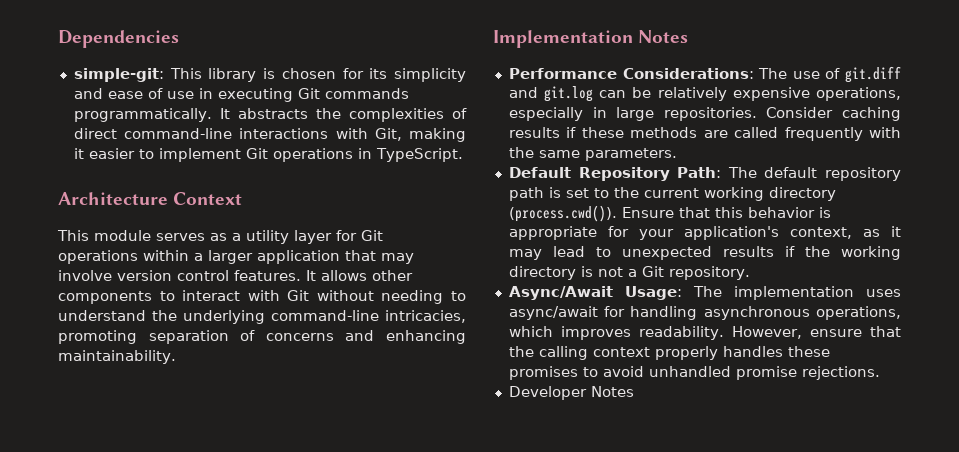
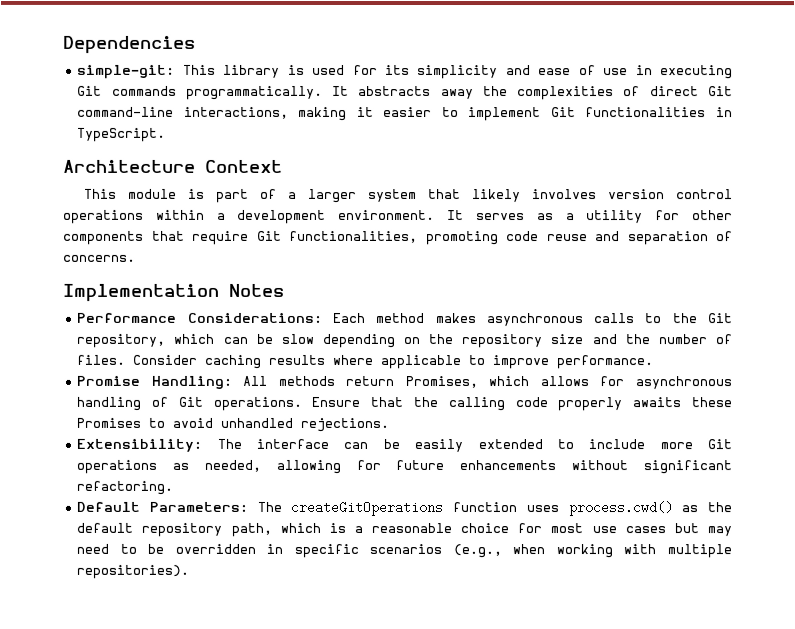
- simple-git: This library is chosen for its simplicity and ease of use in executing Git commands programmatically.
+ simple-git: This library is used for its simplicity and ease of use in executing Git commands programmatically.
- It abstracts the complexities of direct command-line interactions with Git, making it easier to implement Git operations in TypeScript.
+ It abstracts away the complexities of direct Git command-line interactions, making it easier to implement Git functionalities in TypeScript.
- This module serves as a utility layer for Git operations within a larger application that may involve version control features. It allows other components to interact with Git without needing to understand the underlying command-line intricacies, promoting separation of concerns and enhancing maintainability.
+ This module is part of a larger system that likely involves version control operations within a development environment. It serves as a utility for other components that require Git functionalities, promoting code reuse and separation of concerns.
  Implementation Notes
- Performance Considerations: The use of git.diff and git.log can be relatively expensive operations, especially in large repositories. Consider caching results if these methods are called frequently with the same parameters.
- Default Repository Path: The default repository path is set to the current working directory (process.cwd()). Ensure that this behavior is appropriate for your application's context, as it may lead to unexpected results if the working directory is not a Git repository.
- Async/Await Usage: The implementation uses async/await for handling asynchronous operations, which improves readability. However, ensure that the calling context properly handles these promises to avoid unhandled promise rejections.
+ Performance Considerations: Each method makes asynchronous calls to the Git repository, which can be slow depending on the repository size and the number of files. Consider caching results where applicable to improve performance.
+ Promise Handling: All methods return Promises, which allows for asynchronous handling of Git operations. Ensure that the calling code properly awaits these Promises to avoid unhandled rejections.
- Developer Notes
+ Extensibility: The interface can be easily extended to include more Git operations as needed, allowing for future enhancements without significant refactoring.
+ Default Parameters: The createGitOperations function uses process.cwd() as the default repository path, which is a reasonable choice for most use cases but may need to be overridden in specific scenarios (e.g., when working with multiple repositories).

